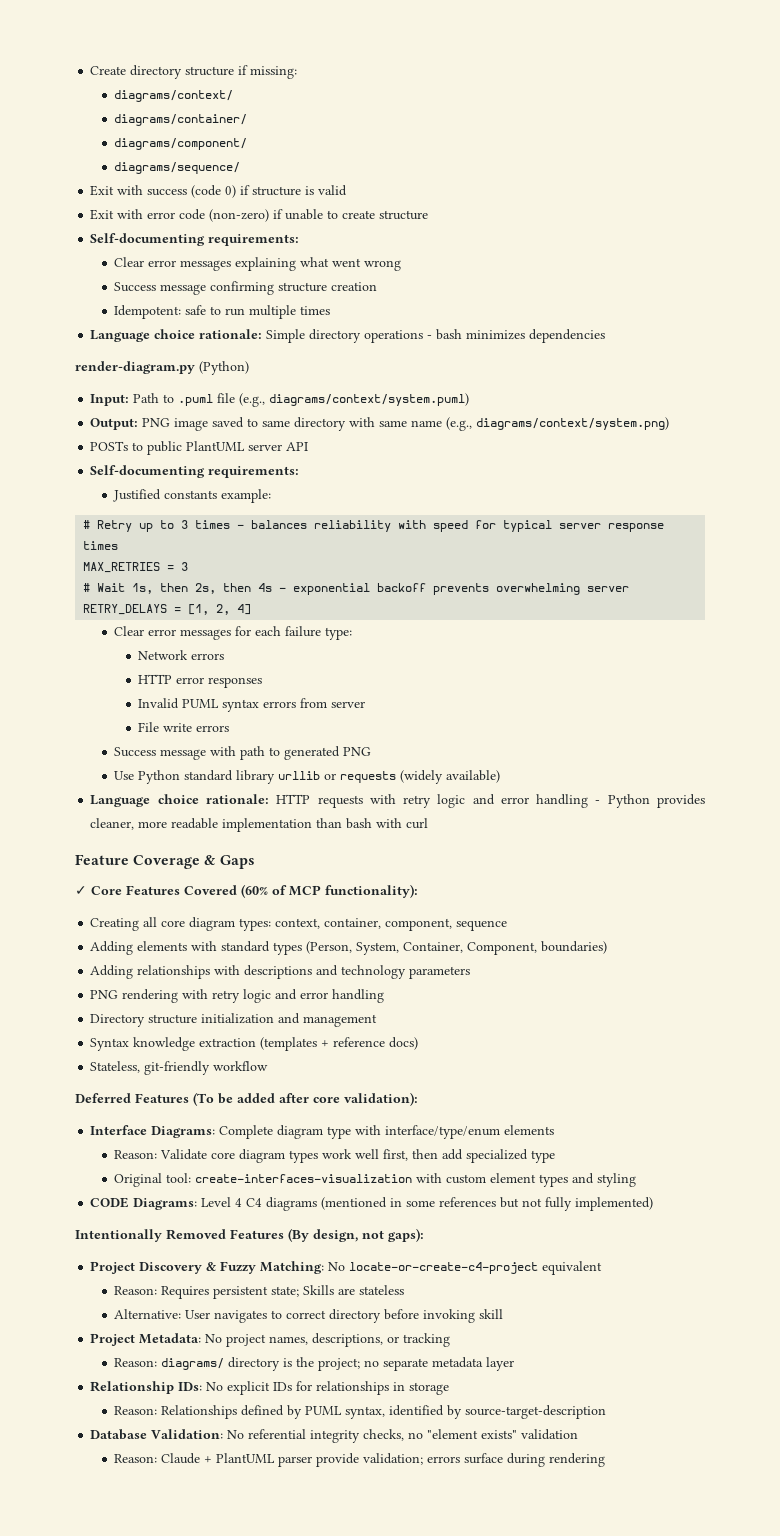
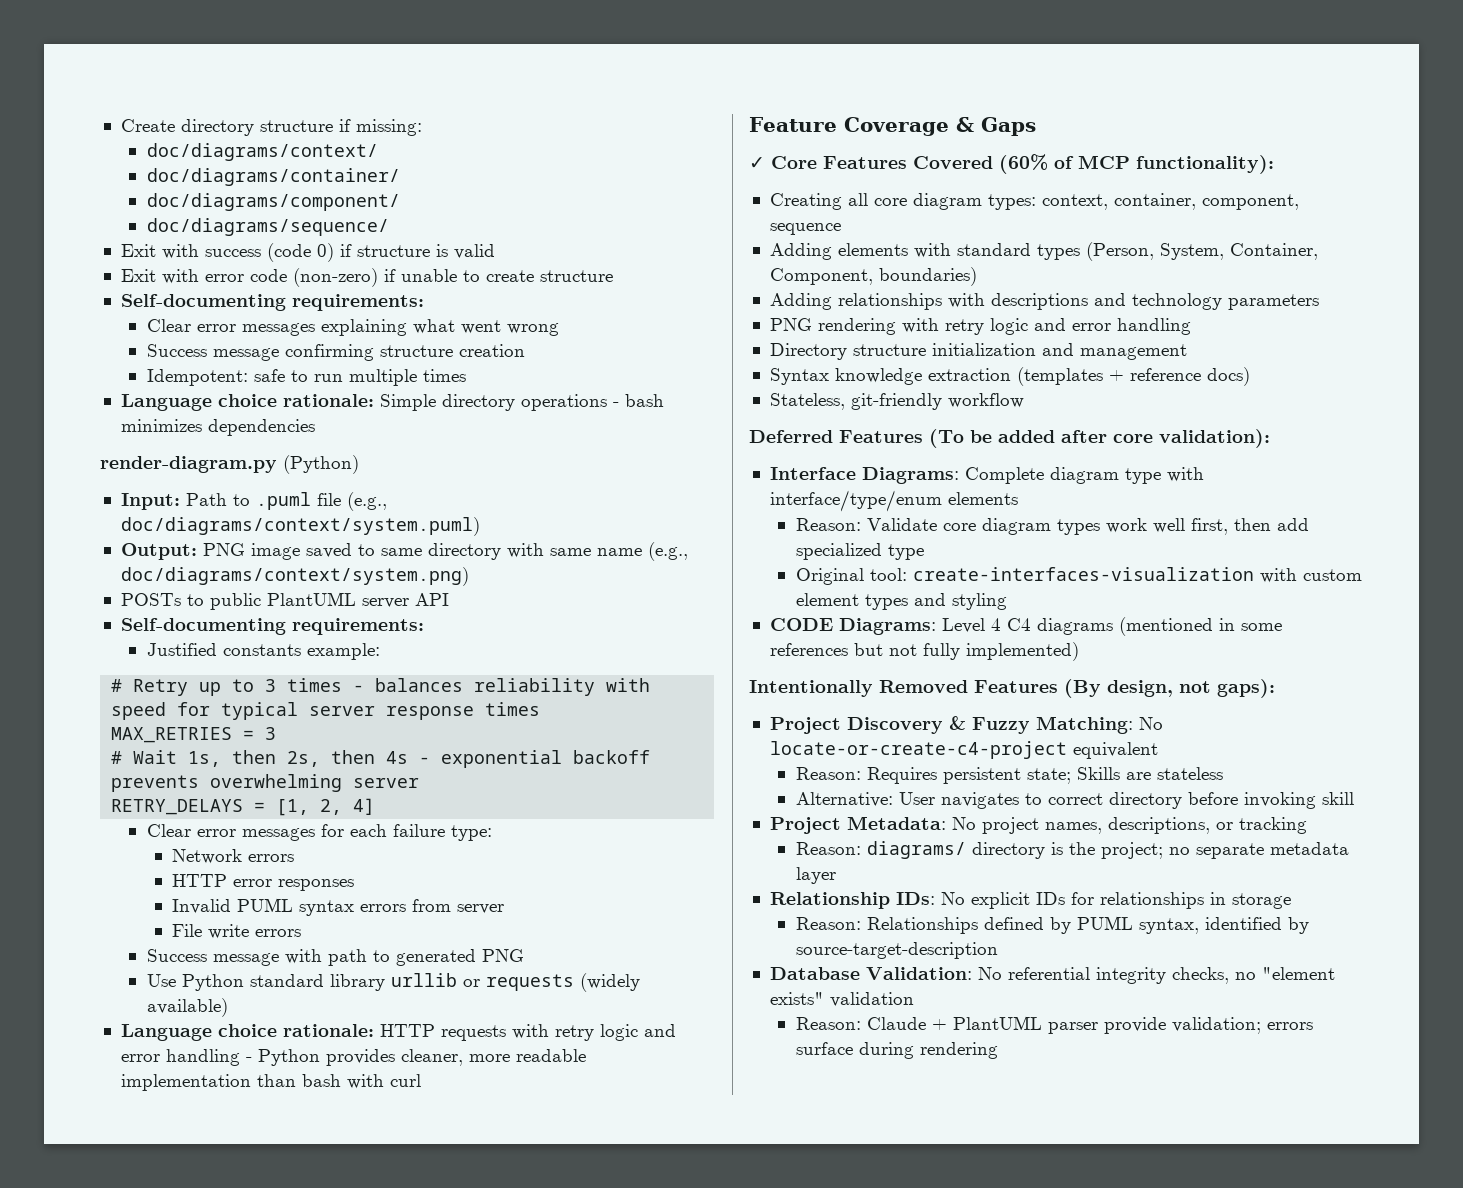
- diagrams/context/
- diagrams/container/
- diagrams/component/
- diagrams/sequence/
+ doc/diagrams/context/
+ doc/diagrams/container/
+ doc/diagrams/component/
+ doc/diagrams/sequence/
- Input: Path to .puml file (e.g., diagrams/context/system.puml)
+ Input: Path to .puml file (e.g., doc/diagrams/context/system.puml)
- Output: PNG image saved to same directory with same name (e.g., diagrams/context/system.png)
+ Output: PNG image saved to same directory with same name (e.g., doc/diagrams/context/system.png)

